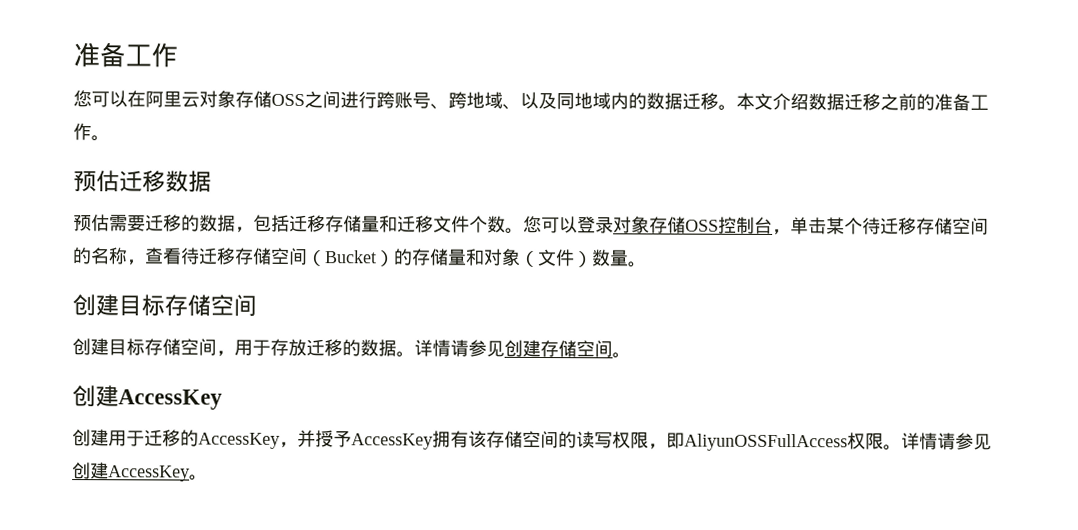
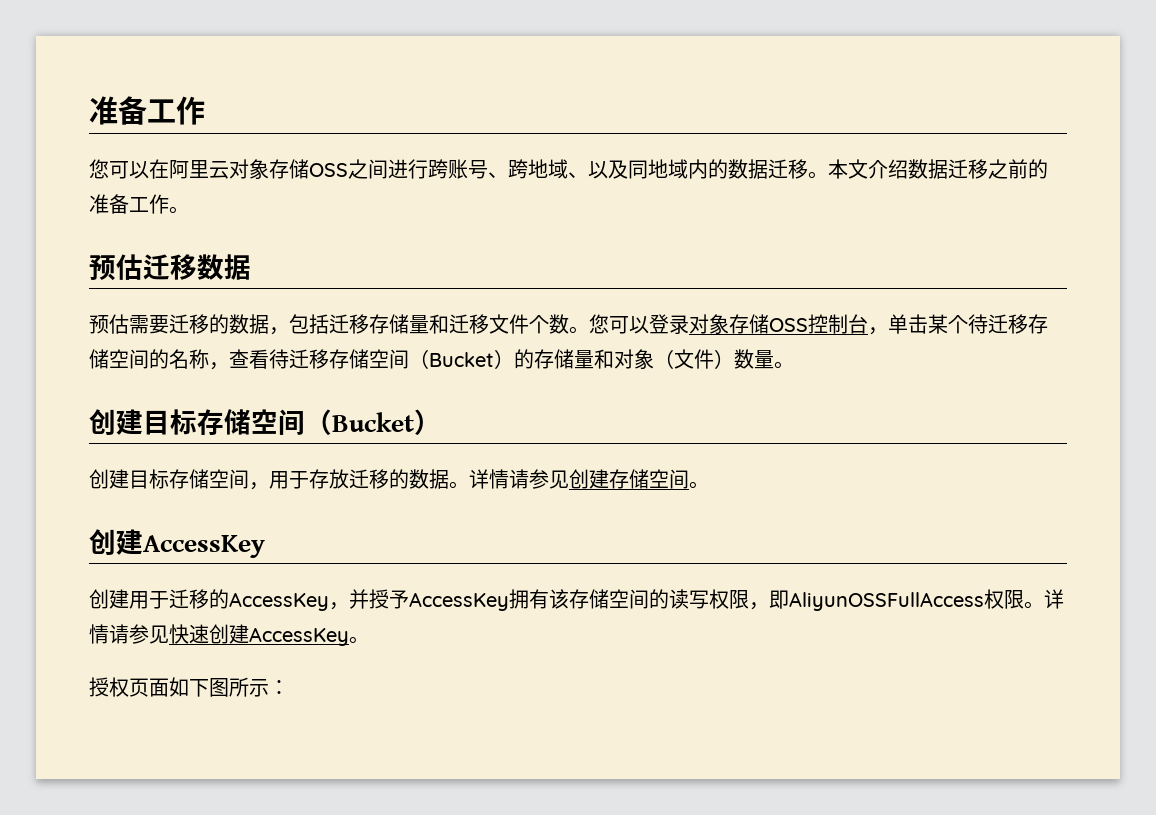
  您可以登录对象存储OSS控制台，单击某个待迁移存储空间的名称，查看待迁移存储空间（Bucket）的存储量和对象（文件）数量。
- 创建目标存储空间
+ 创建目标存储空间（Bucket）
- 详情请参见创建AccessKey。
+ 详情请参见快速创建AccessKey。
+ 授权页面如下图所示：

